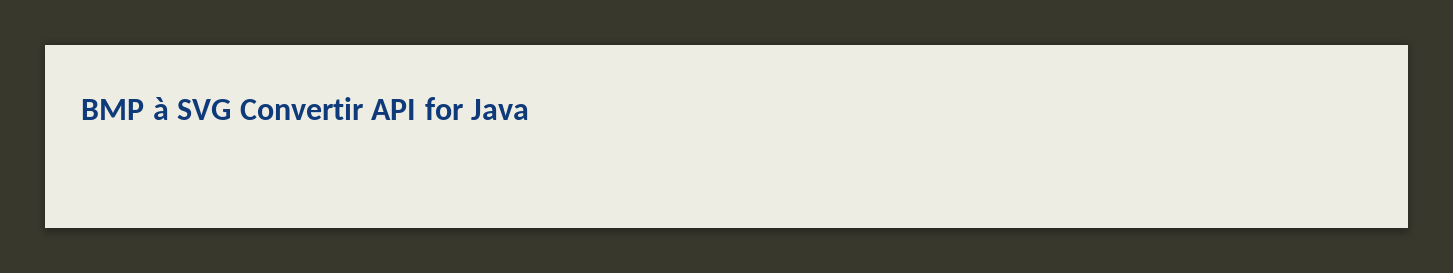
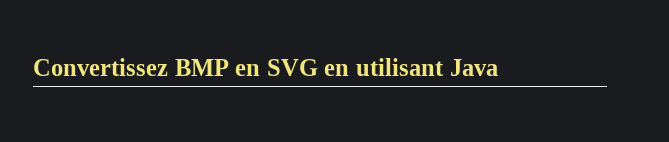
- BMP à SVG Convertir API for Java
+ Convertissez BMP en SVG en utilisant Java

